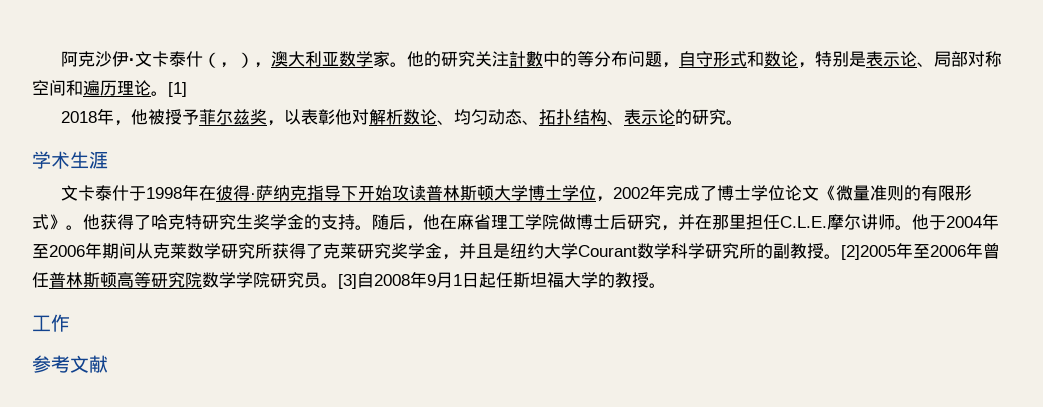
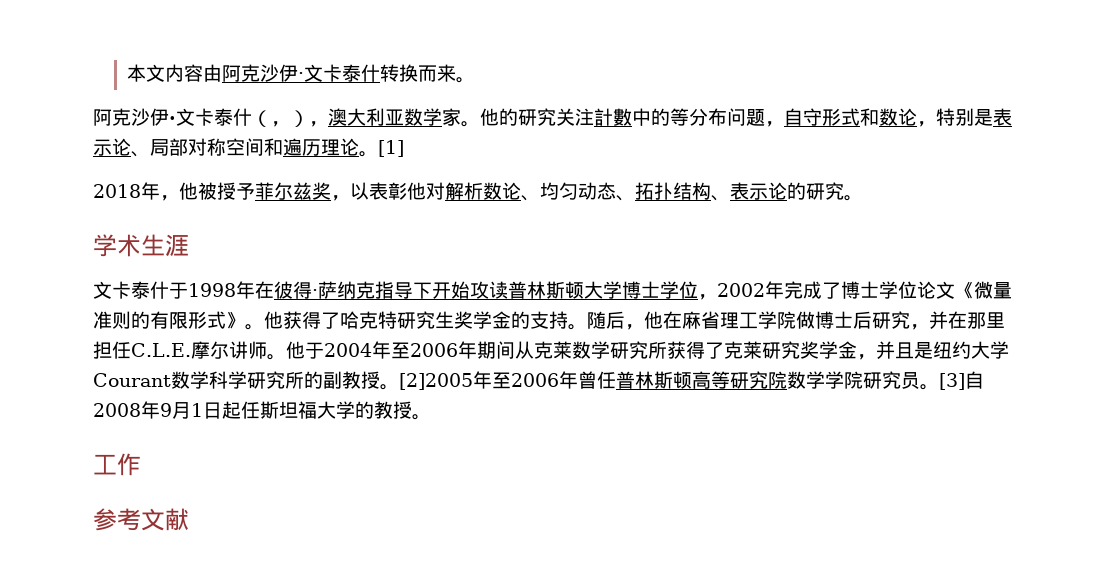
+ 本文内容由阿克沙伊·文卡泰什转换而来。

